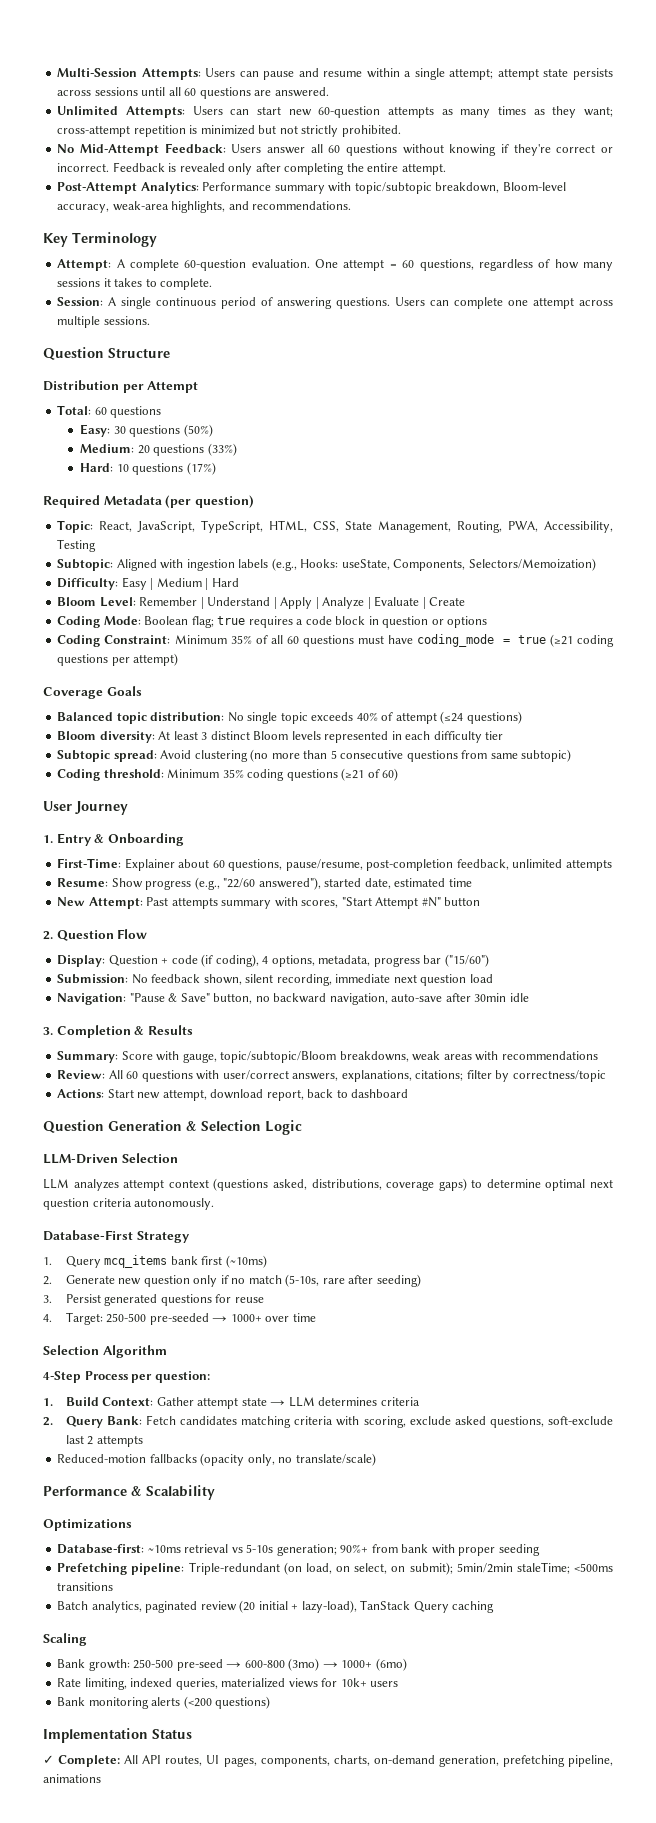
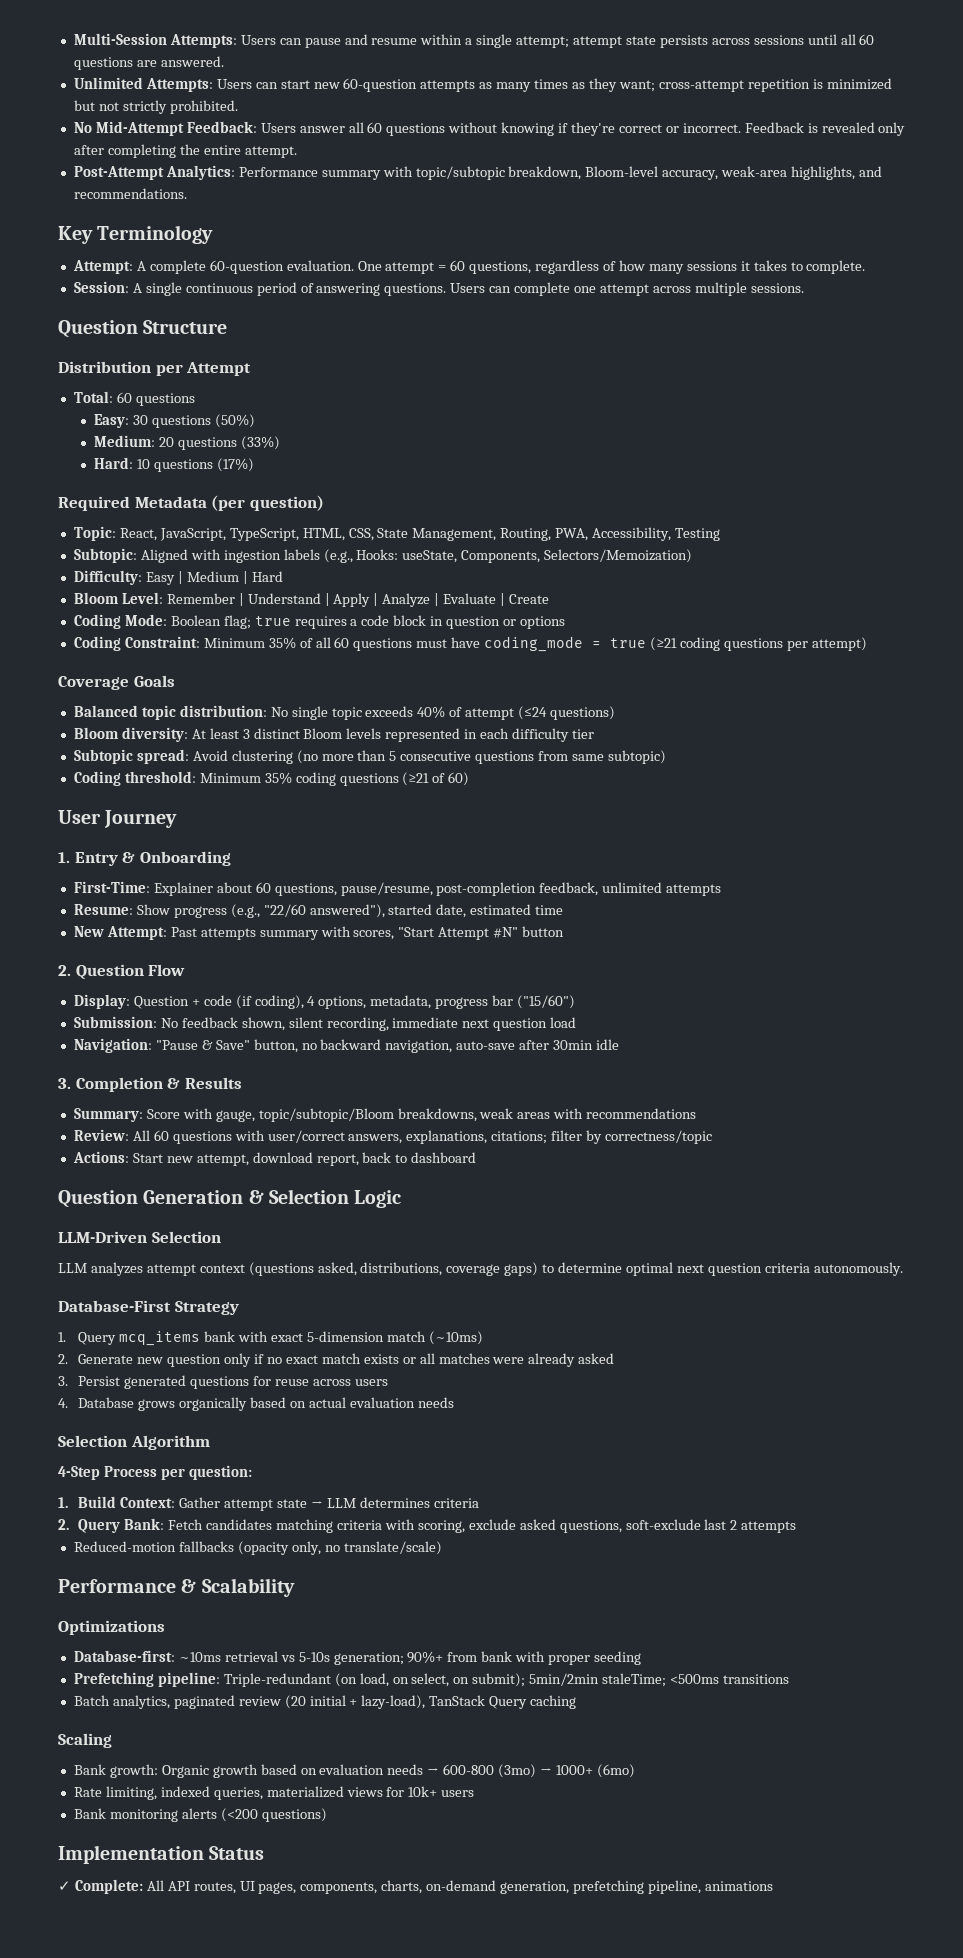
- 1. Query mcq_items bank first (~10ms)
+ 1. Query mcq_items bank with exact 5-dimension match (~10ms)
- 2. Generate new question only if no match (5-10s, rare after seeding)
+ 2. Generate new question only if no exact match exists or all matches were already asked
- 3. Persist generated questions for reuse
+ 3. Persist generated questions for reuse across users
- 4. Target: 250-500 pre-seeded → 1000+ over time
+ 4. Database grows organically based on actual evaluation needs
- Bank growth: 250-500 pre-seed → 600-800 (3mo) → 1000+ (6mo)
+ Bank growth: Organic growth based on evaluation needs → 600-800 (3mo) → 1000+ (6mo)

